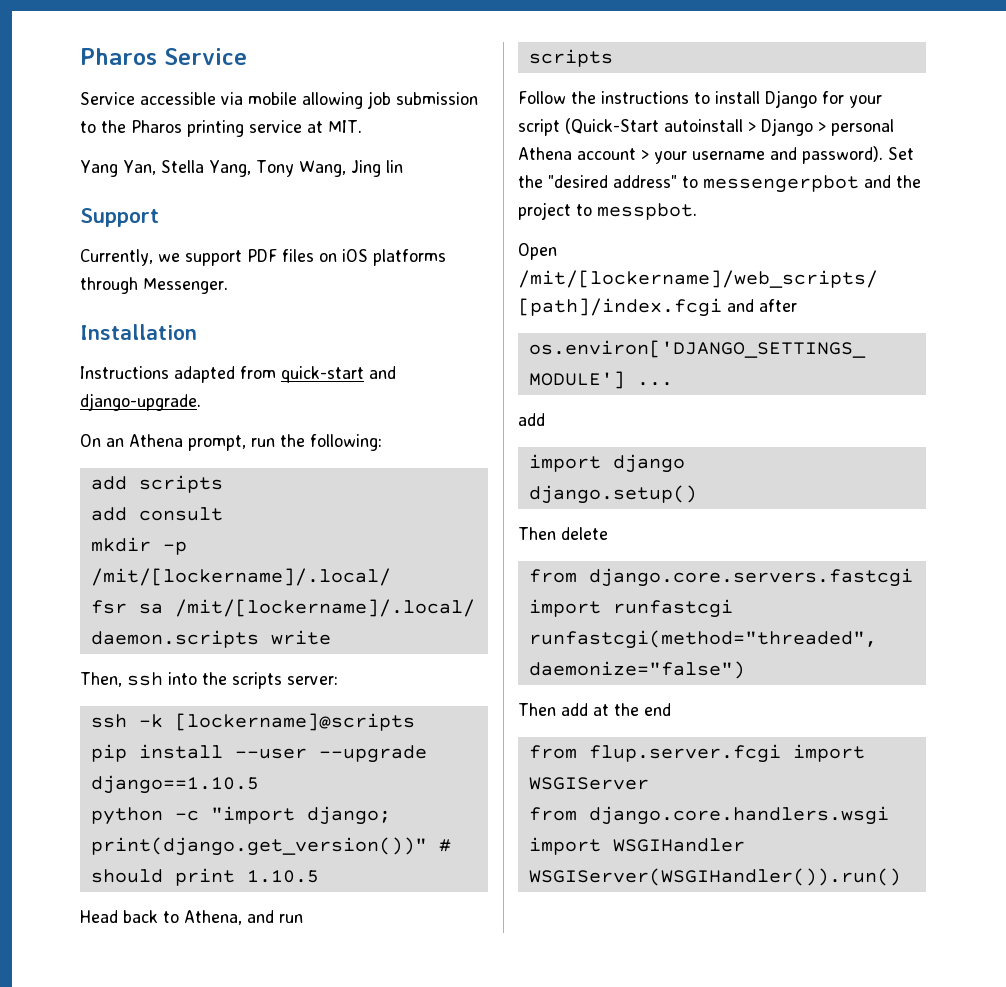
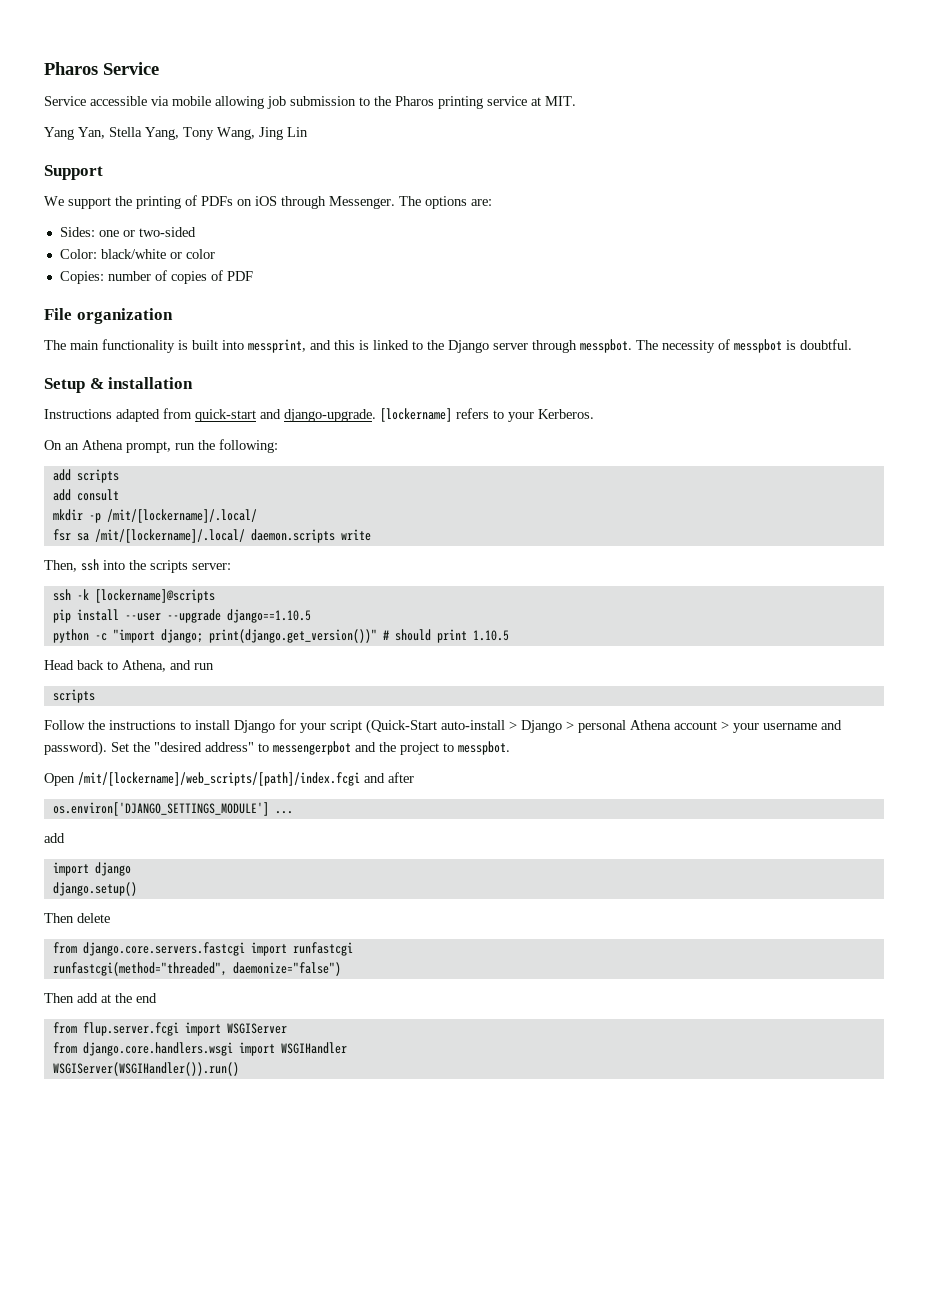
- Yang Yan, Stella Yang, Tony Wang, Jing lin
+ Yang Yan, Stella Yang, Tony Wang, Jing Lin
- Currently, we support PDF files on iOS platforms through Messenger.
- Installation
+ We support the printing of PDFs on iOS through Messenger. The options are:
+ Sides: one or two-sided
+ Color: black/white or color
+ Copies: number of copies of PDF
+ File organization
+ The main functionality is built into messprint, and this is linked to the Django server through messpbot. The necessity of messpbot is doubtful.
+ Setup & installation
+ [lockername] refers to your Kerberos.
- Follow the instructions to install Django for your script (Quick-Start autoinstall > Django > personal Athena account > your username and password).
+ Follow the instructions to install Django for your script (Quick-Start auto-install > Django > personal Athena account > your username and password).

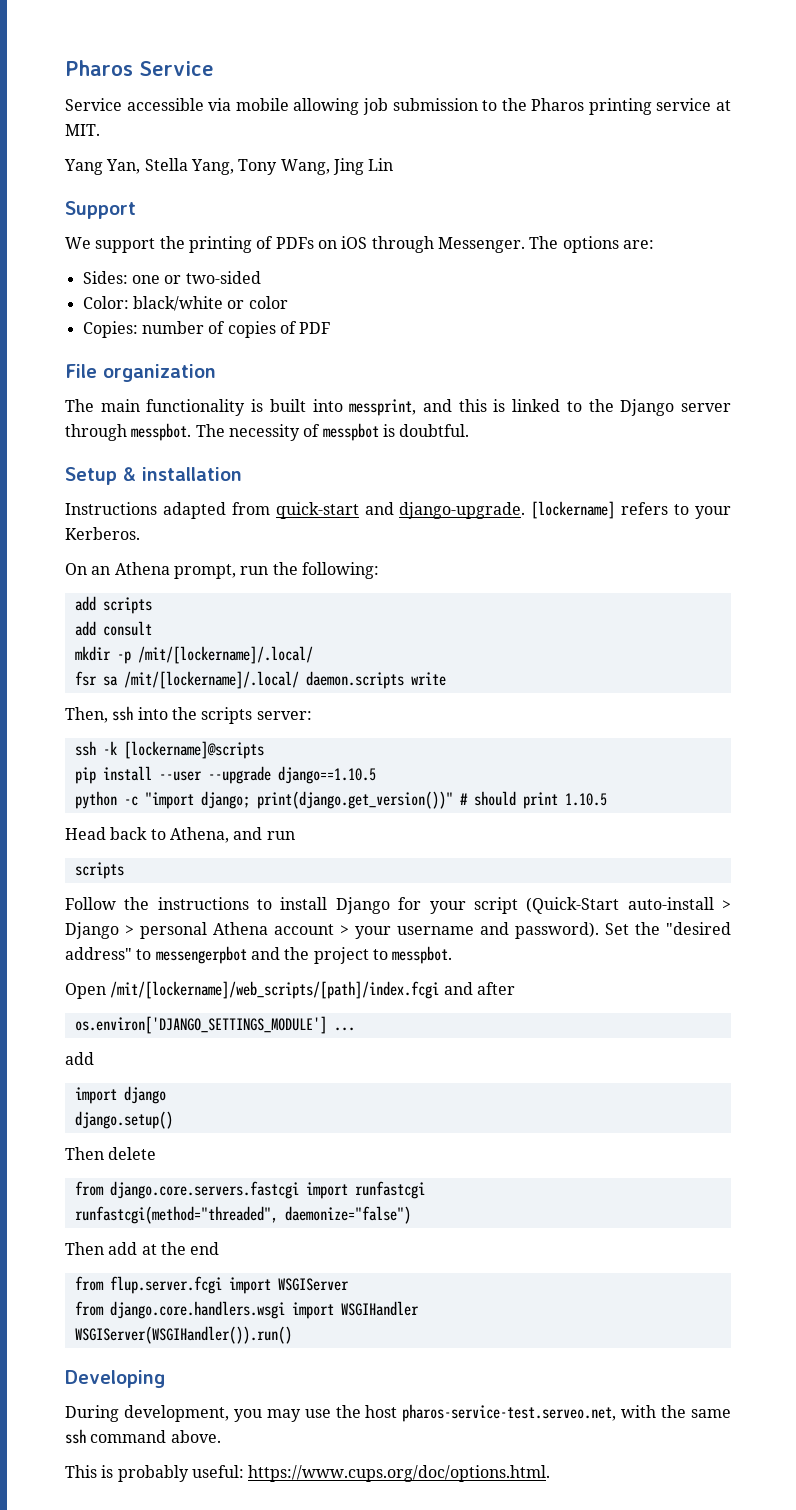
+ Developing
+ During development, you may use the host pharos-service-test.serveo.net, with the same ssh command above.
+ This is probably useful: https://www.cups.org/doc/options.html.

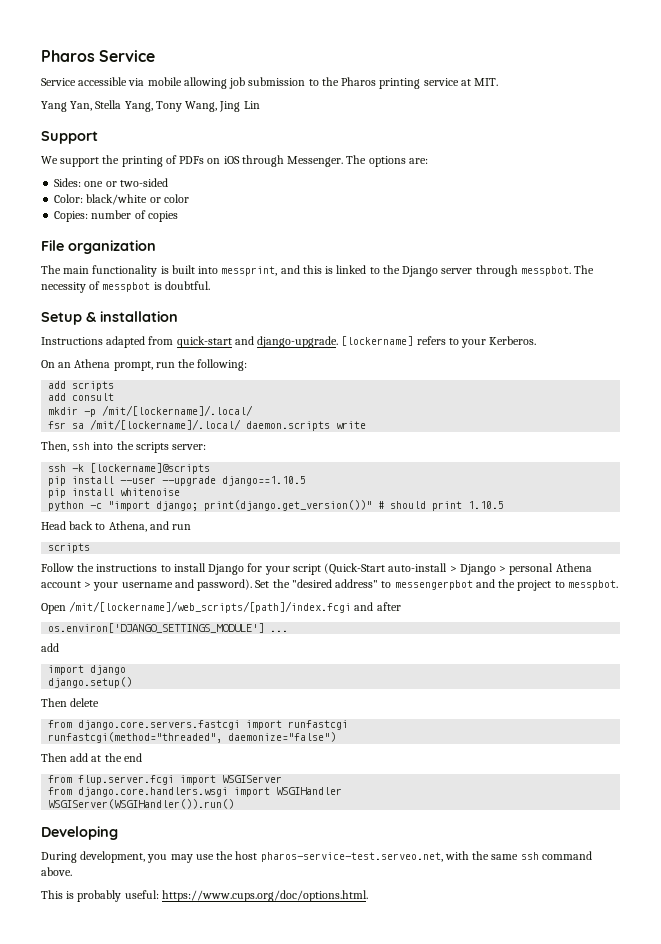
- Copies: number of copies of PDF
+ Copies: number of copies
+ pip install whitenoise

